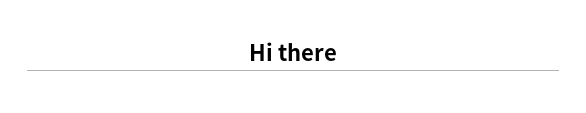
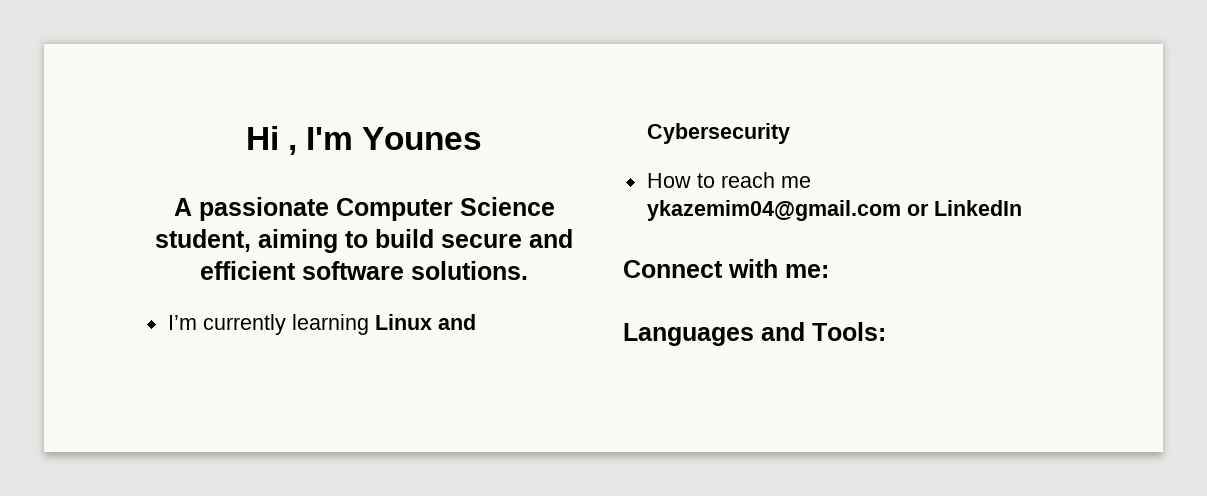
- Hi there
+ Hi , I'm Younes
+ A passionate Computer Science student, aiming to build secure and efficient software solutions.
+ I’m currently learning Linux and Cybersecurity
+ How to reach me ykazemim04@gmail.com or LinkedIn
+ Connect with me:
+ Languages and Tools:

